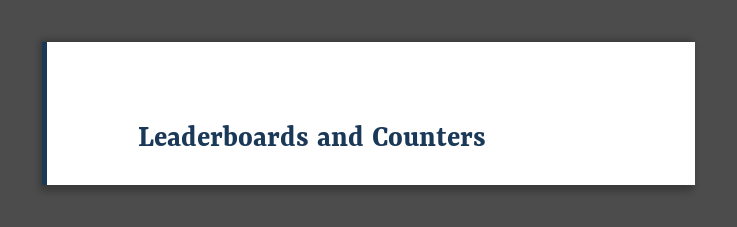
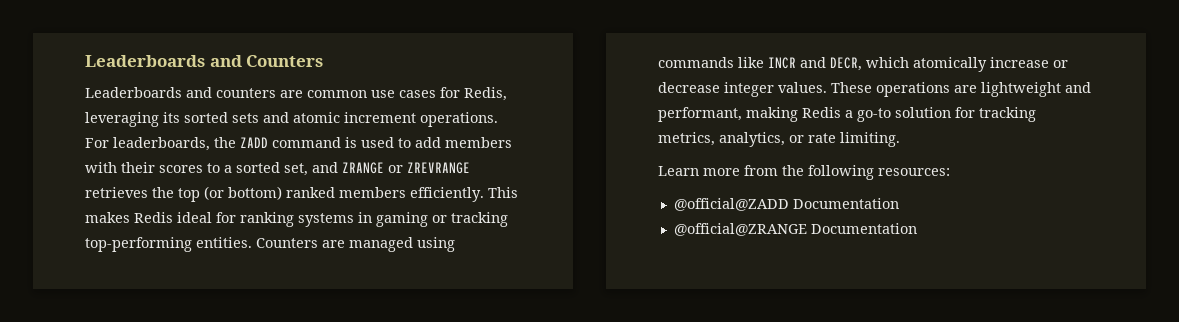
+ Leaderboards and counters are common use cases for Redis, leveraging its sorted sets and atomic increment operations. For leaderboards, the ZADD command is used to add members with their scores to a sorted set, and ZRANGE or ZREVRANGE retrieves the top (or bottom) ranked members efficiently. This makes Redis ideal for ranking systems in gaming or tracking top-performing entities. Counters are managed using commands like INCR and DECR, which atomically increase or decrease integer values. These operations are lightweight and performant, making Redis a go-to solution for tracking metrics, analytics, or rate limiting.
+ Learn more from the following resources:
+ @official@ZADD Documentation
+ @official@ZRANGE Documentation

